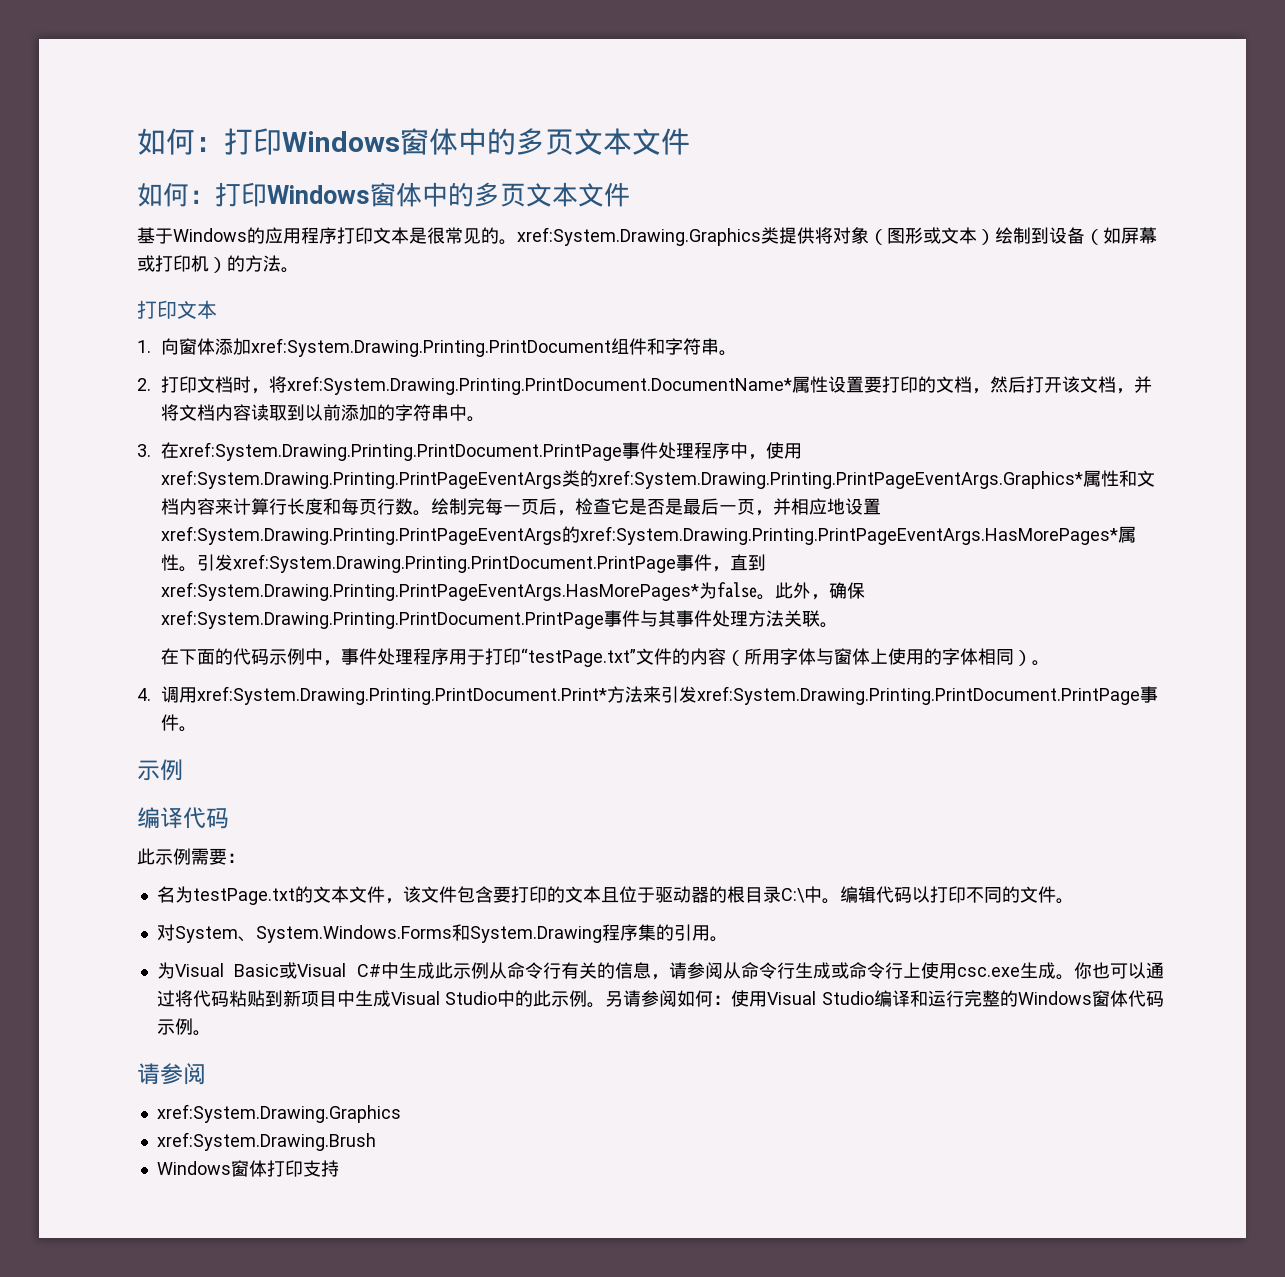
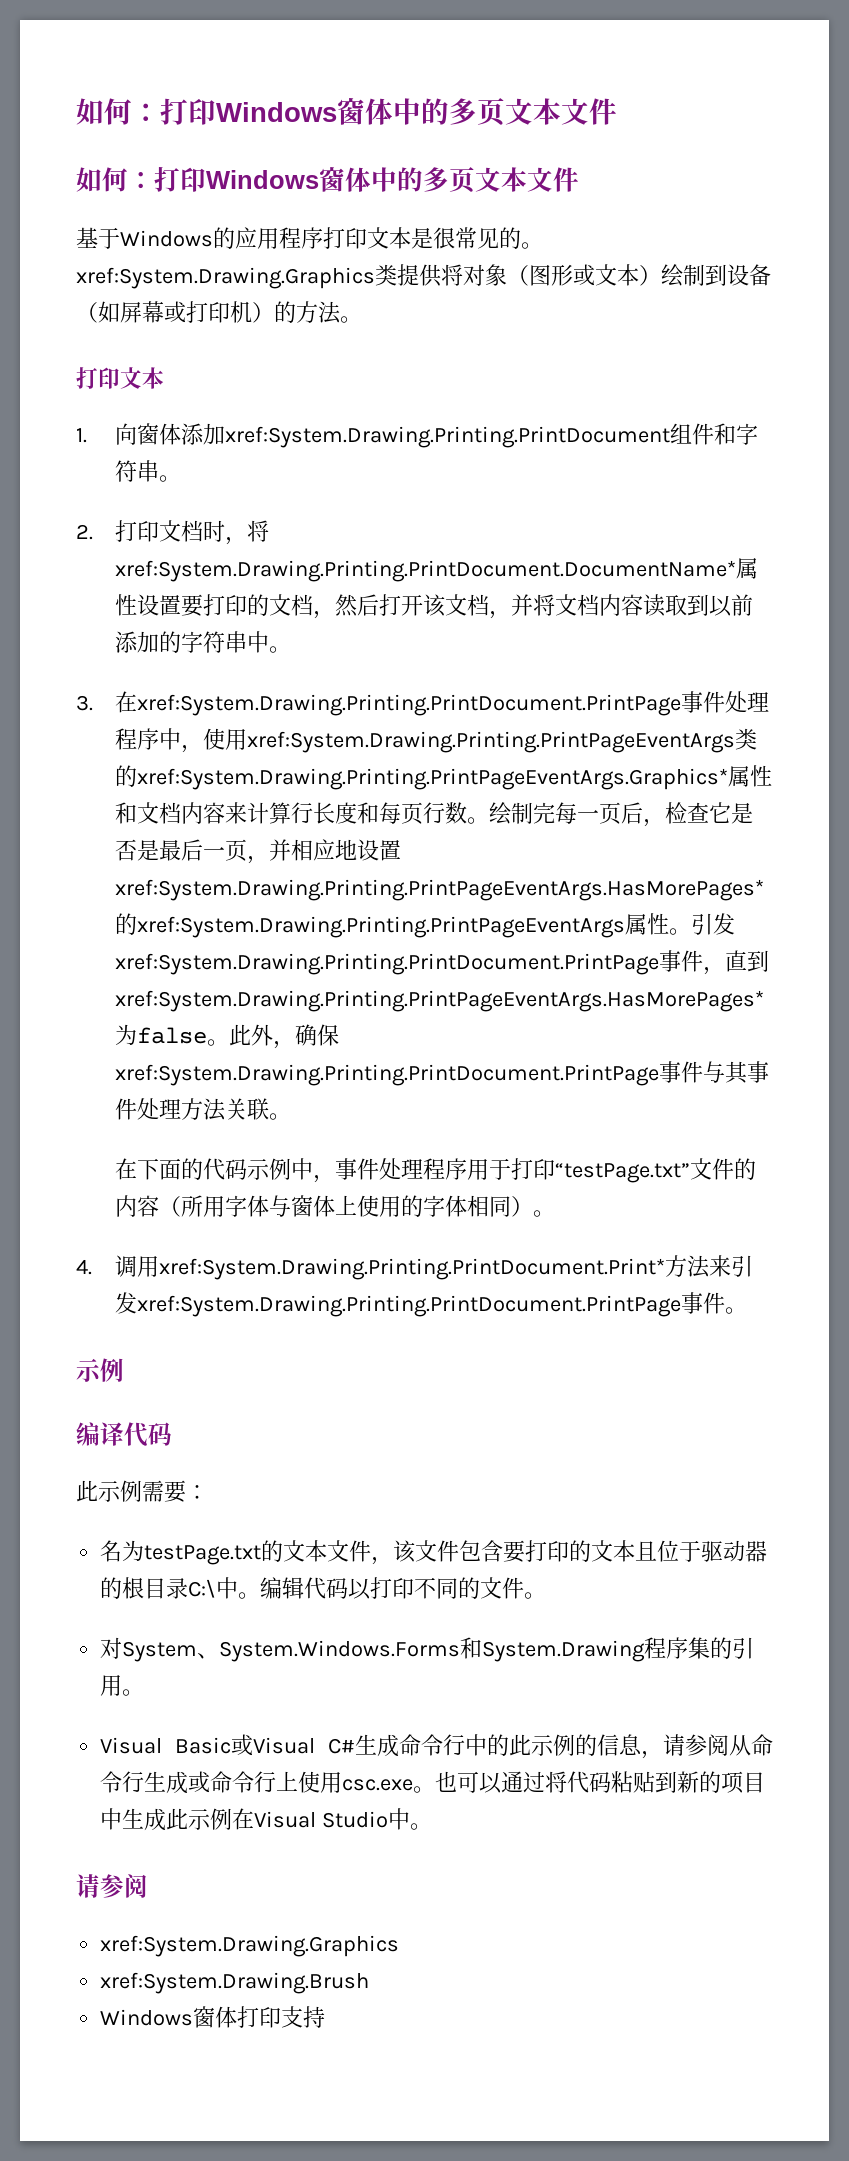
- 绘制完每一页后，检查它是否是最后一页，并相应地设置xref:System.Drawing.Printing.PrintPageEventArgs的xref:System.Drawing.Printing.PrintPageEventArgs.HasMorePages*属性。
+ 绘制完每一页后，检查它是否是最后一页，并相应地设置xref:System.Drawing.Printing.PrintPageEventArgs.HasMorePages*的xref:System.Drawing.Printing.PrintPageEventArgs属性。
- 为Visual Basic或Visual C#中生成此示例从命令行有关的信息，请参阅从命令行生成或命令行上使用csc.exe生成。你也可以通过将代码粘贴到新项目中生成Visual Studio中的此示例。另请参阅如何：使用Visual Studio编译和运行完整的Windows窗体代码示例。
+ Visual Basic或Visual C#生成命令行中的此示例的信息，请参阅从命令行生成或命令行上使用csc.exe。也可以通过将代码粘贴到新的项目中生成此示例在Visual Studio中。

